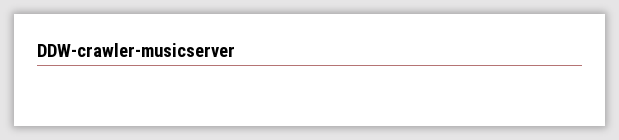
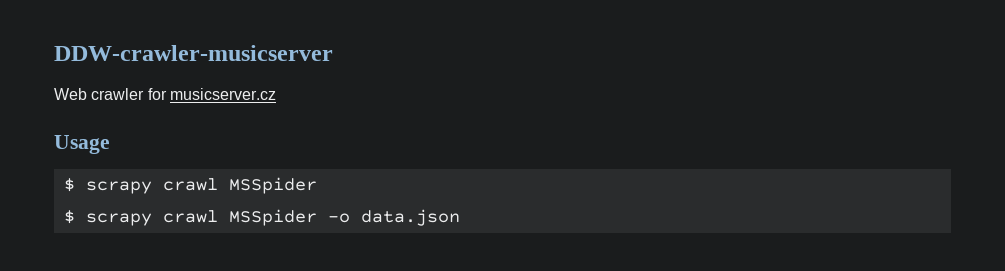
+ Web crawler for musicserver.cz
+ Usage
+ $ scrapy crawl MSSpider
+ $ scrapy crawl MSSpider -o data.json

